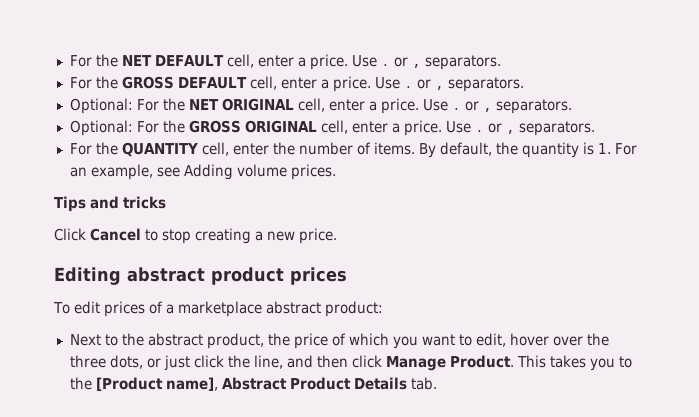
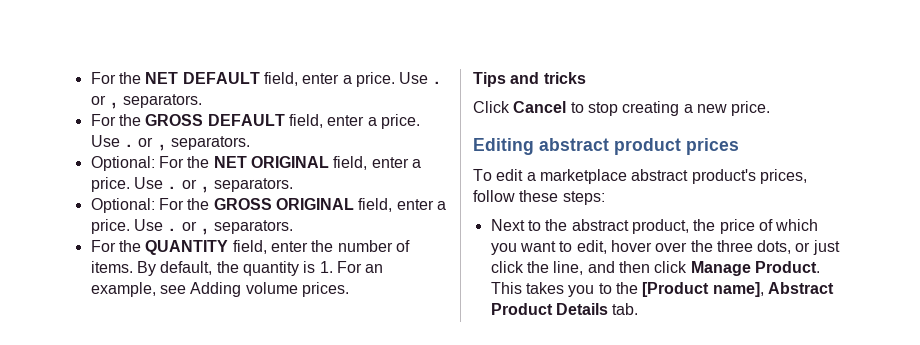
- For the NET DEFAULT cell, enter a price.
+ For the NET DEFAULT field, enter a price.
- For the GROSS DEFAULT cell, enter a price.
+ For the GROSS DEFAULT field, enter a price.
- Optional: For the NET ORIGINAL cell, enter a price.
+ Optional: For the NET ORIGINAL field, enter a price.
- Optional: For the GROSS ORIGINAL cell, enter a price.
+ Optional: For the GROSS ORIGINAL field, enter a price.
- For the QUANTITY cell, enter the number of items.
+ For the QUANTITY field, enter the number of items.
- To edit prices of a marketplace abstract product:
+ To edit a marketplace abstract product's prices, follow these steps:

